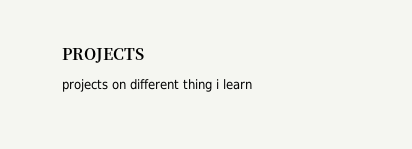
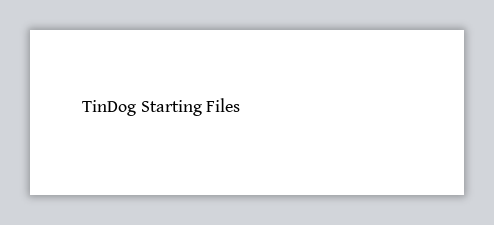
- PROJECTS
- projects on different thing i learn
+ TinDog Starting Files

